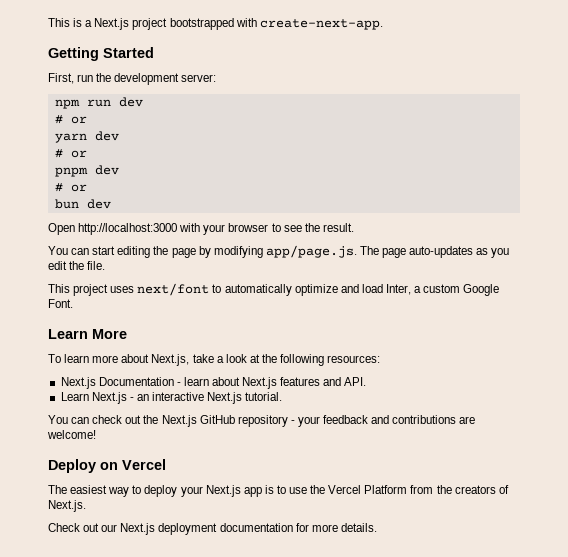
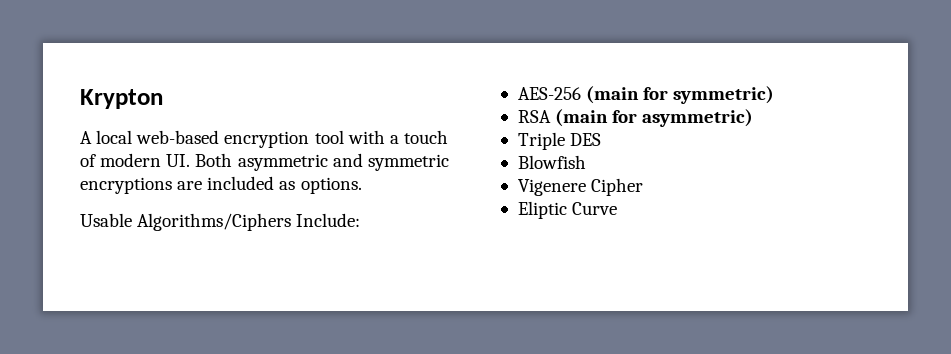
- This is a Next.js project bootstrapped with create-next-app.
- Getting Started
- First, run the development server:
- npm run dev
- # or
- yarn dev
- # or
- pnpm dev
- # or
- bun dev
- Open http://localhost:3000 with your browser to see the result.
- You can start editing the page by modifying app/page.js. The page auto-updates as you edit the file.
- This project uses next/font to automatically optimize and load Inter, a custom Google Font.
- Learn More
- To learn more about Next.js, take a look at the following resources:
- Next.js Documentation - learn about Next.js features and API.
- Learn Next.js - an interactive Next.js tutorial.
- You can check out the Next.js GitHub repository - your feedback and contributions are welcome!
- Deploy on Vercel
- The easiest way to deploy your Next.js app is to use the Vercel Platform from the creators of Next.js.
- Check out our Next.js deployment documentation for more details.
+ Krypton
+ A local web-based encryption tool with a touch of modern UI. Both asymmetric and symmetric encryptions are included as options.
+ Usable Algorithms/Ciphers Include:
+ AES-256 (main for symmetric)
+ RSA (main for asymmetric)
+ Triple DES
+ Blowfish
+ Vigenere Cipher
+ Eliptic Curve

